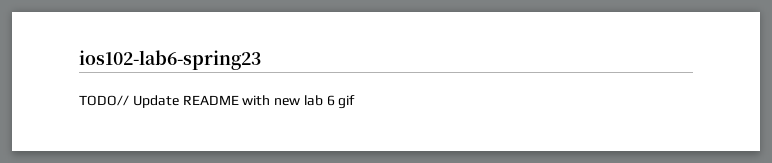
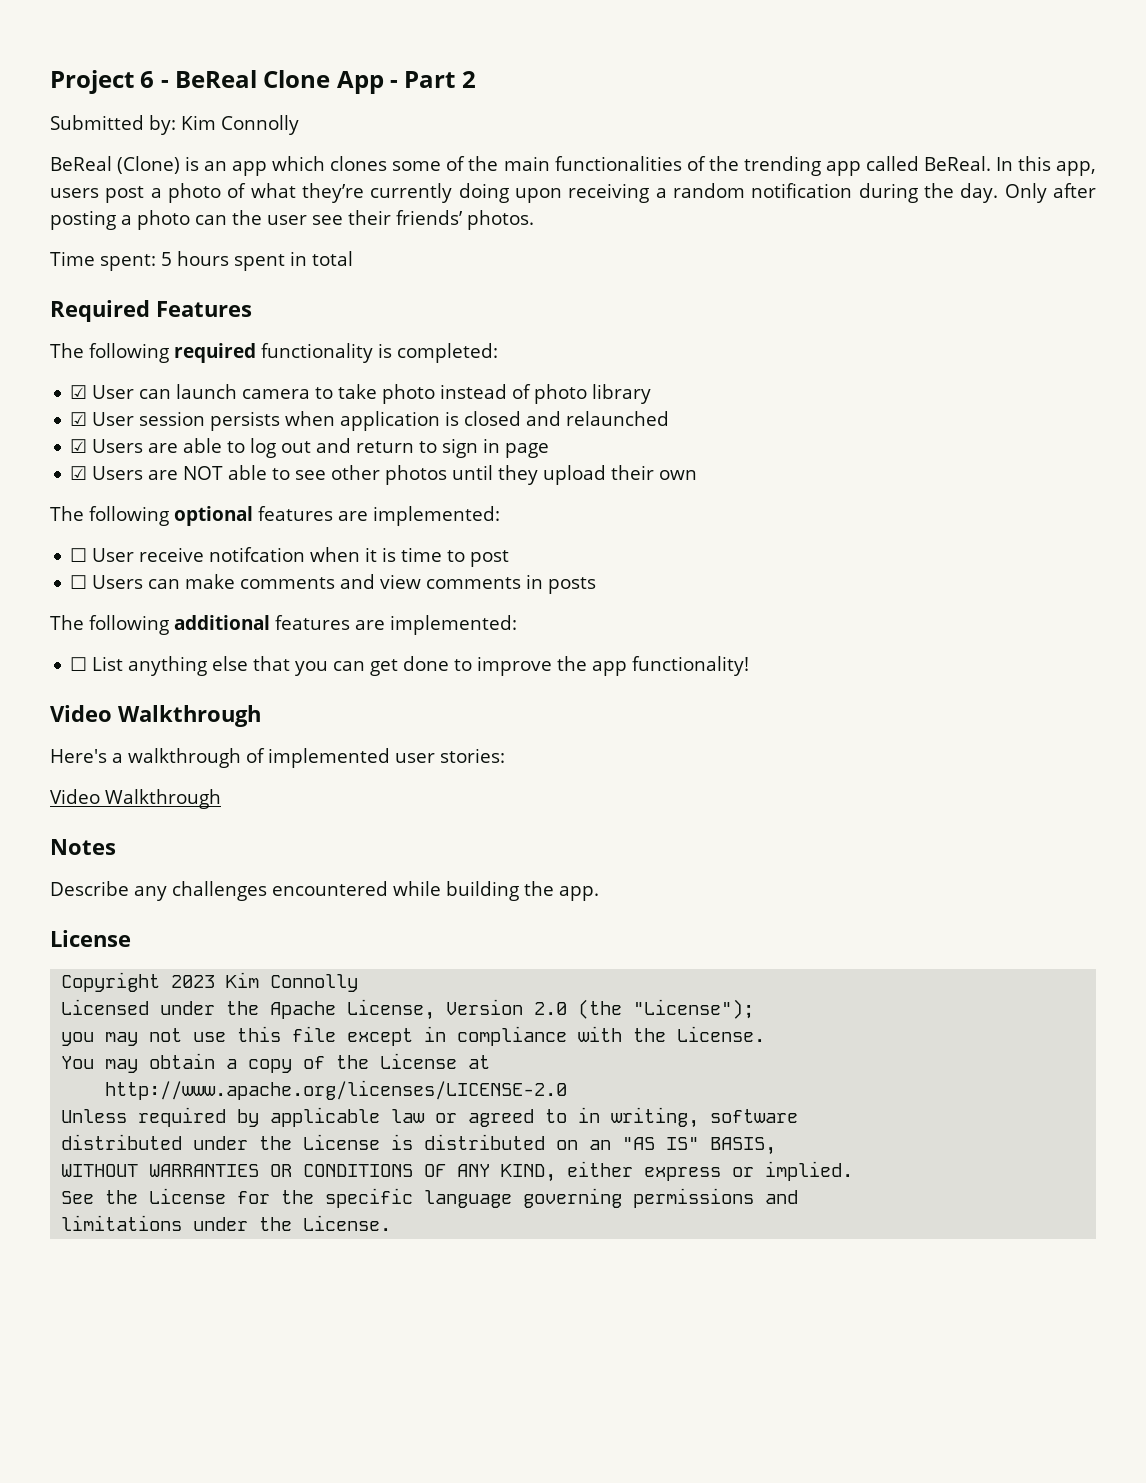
- ios102-lab6-spring23
- TODO// Update README with new lab 6 gif
+ Project 6 - BeReal Clone App - Part 2
+ Submitted by: Kim Connolly
+ BeReal (Clone) is an app which clones some of the main functionalities of the trending app called BeReal. In this app, users post a photo of what they’re currently doing upon receiving a random notification during the day. Only after posting a photo can the user see their friends’ photos.
+ Time spent: 5 hours spent in total
+ Required Features
+ The following required functionality is completed:
+ ☑ User can launch camera to take photo instead of photo library
+ ☑ User session persists when application is closed and relaunched
+ ☑ Users are able to log out and return to sign in page
+ ☑ Users are NOT able to see other photos until they upload their own
+ The following optional features are implemented:
+ ☐ User receive notifcation when it is time to post
+ ☐ Users can make comments and view comments in posts
+ The following additional features are implemented:
+ ☐ List anything else that you can get done to improve the app functionality!
+ Video Walkthrough
+ Here's a walkthrough of implemented user stories:
+ Video Walkthrough
+ Notes
+ Describe any challenges encountered while building the app.
+ License
+ Copyright 2023 Kim Connolly
+ Licensed under the Apache License, Version 2.0 (the "License");
+ you may not use this file except in compliance with the License.
+ You may obtain a copy of the License at
+ http://www.apache.org/licenses/LICENSE-2.0
+ Unless required by applicable law or agreed to in writing, software
+ distributed under the License is distributed on an "AS IS" BASIS,
+ WITHOUT WARRANTIES OR CONDITIONS OF ANY KIND, either express or implied.
+ See the License for the specific language governing permissions and
+ limitations under the License.

